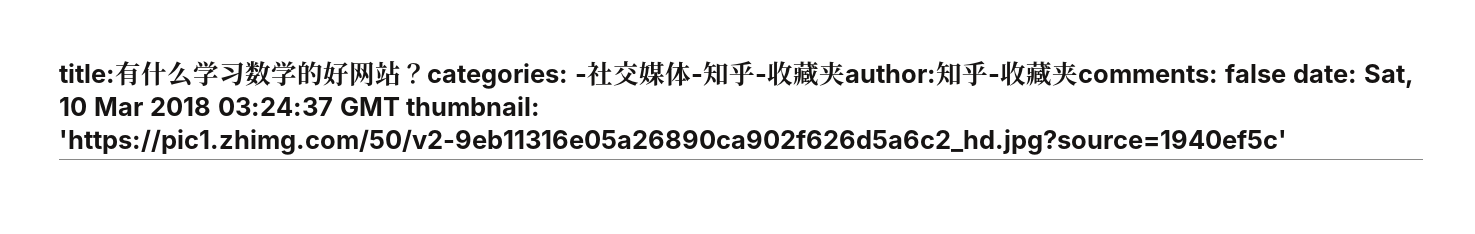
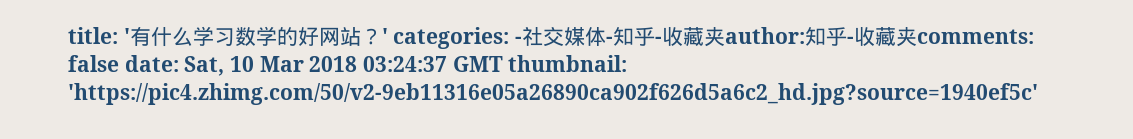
- title:有什么学习数学的好网站？categories: -社交媒体-知乎-收藏夹author:知乎-收藏夹comments: false date: Sat, 10 Mar 2018 03:24:37 GMT thumbnail: 'https://pic1.zhimg.com/50/v2-9eb11316e05a26890ca902f626d5a6c2_hd.jpg?source=1940ef5c'
+ title: '有什么学习数学的好网站？' categories: -社交媒体-知乎-收藏夹author:知乎-收藏夹comments: false date: Sat, 10 Mar 2018 03:24:37 GMT thumbnail: 'https://pic4.zhimg.com/50/v2-9eb11316e05a26890ca902f626d5a6c2_hd.jpg?source=1940ef5c'

